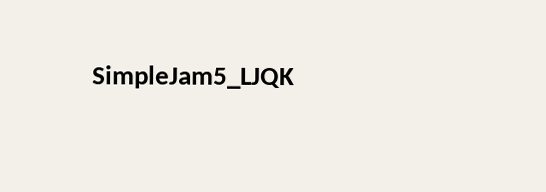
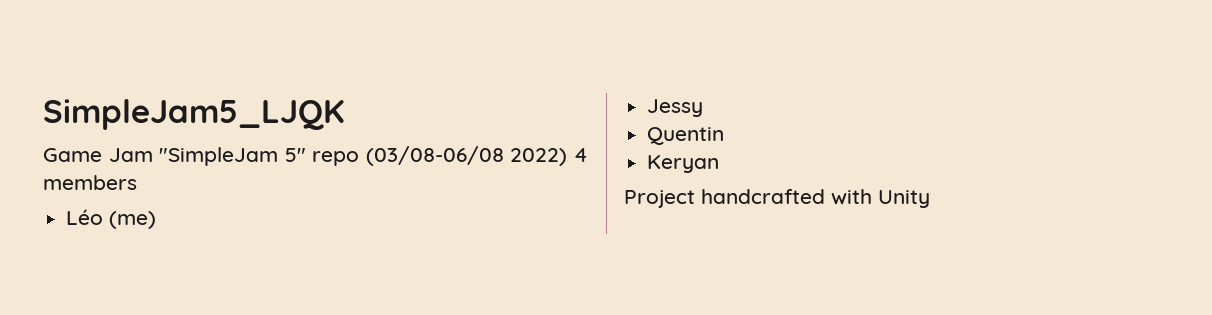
+ Game Jam "SimpleJam 5" repo (03/08-06/08 2022) 4 members
+ Léo (me)
+ Jessy
+ Quentin
+ Keryan
+ Project handcrafted with Unity

